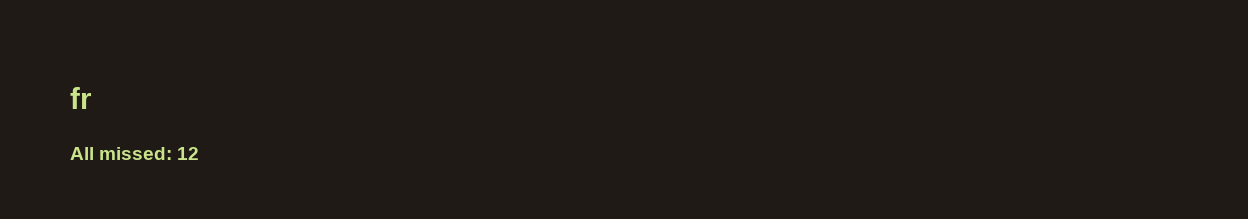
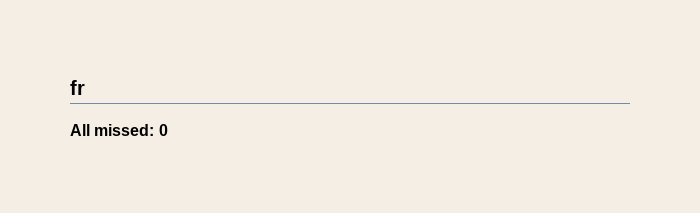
- All missed: 12
+ All missed: 0

